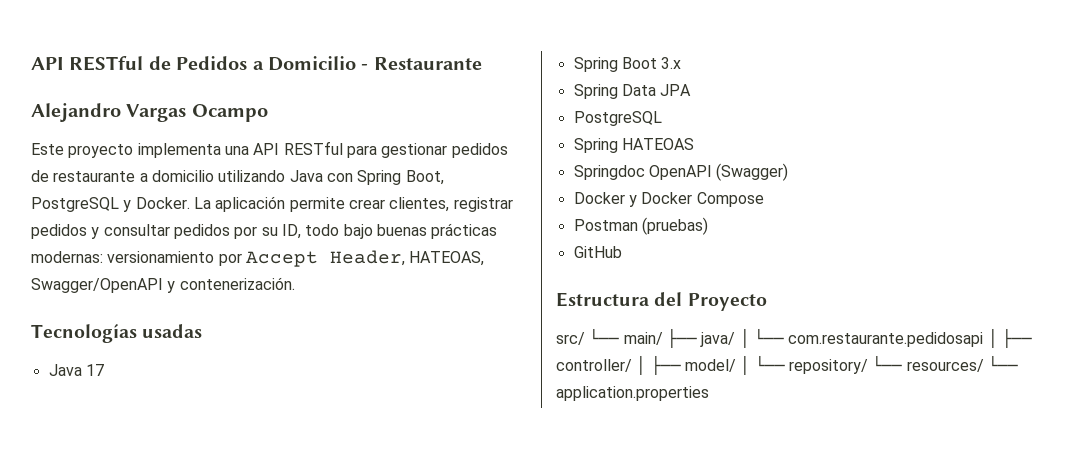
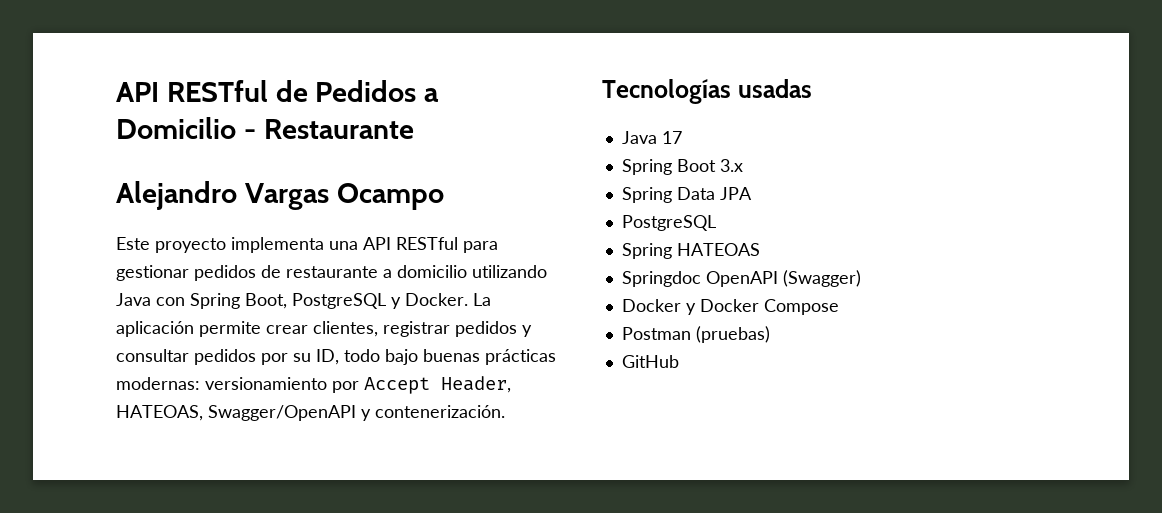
- Estructura del Proyecto
- src/ └── main/ ├── java/ │ └── com.restaurante.pedidosapi │ ├── controller/ │ ├── model/ │ └── repository/ └── resources/ └── application.properties

